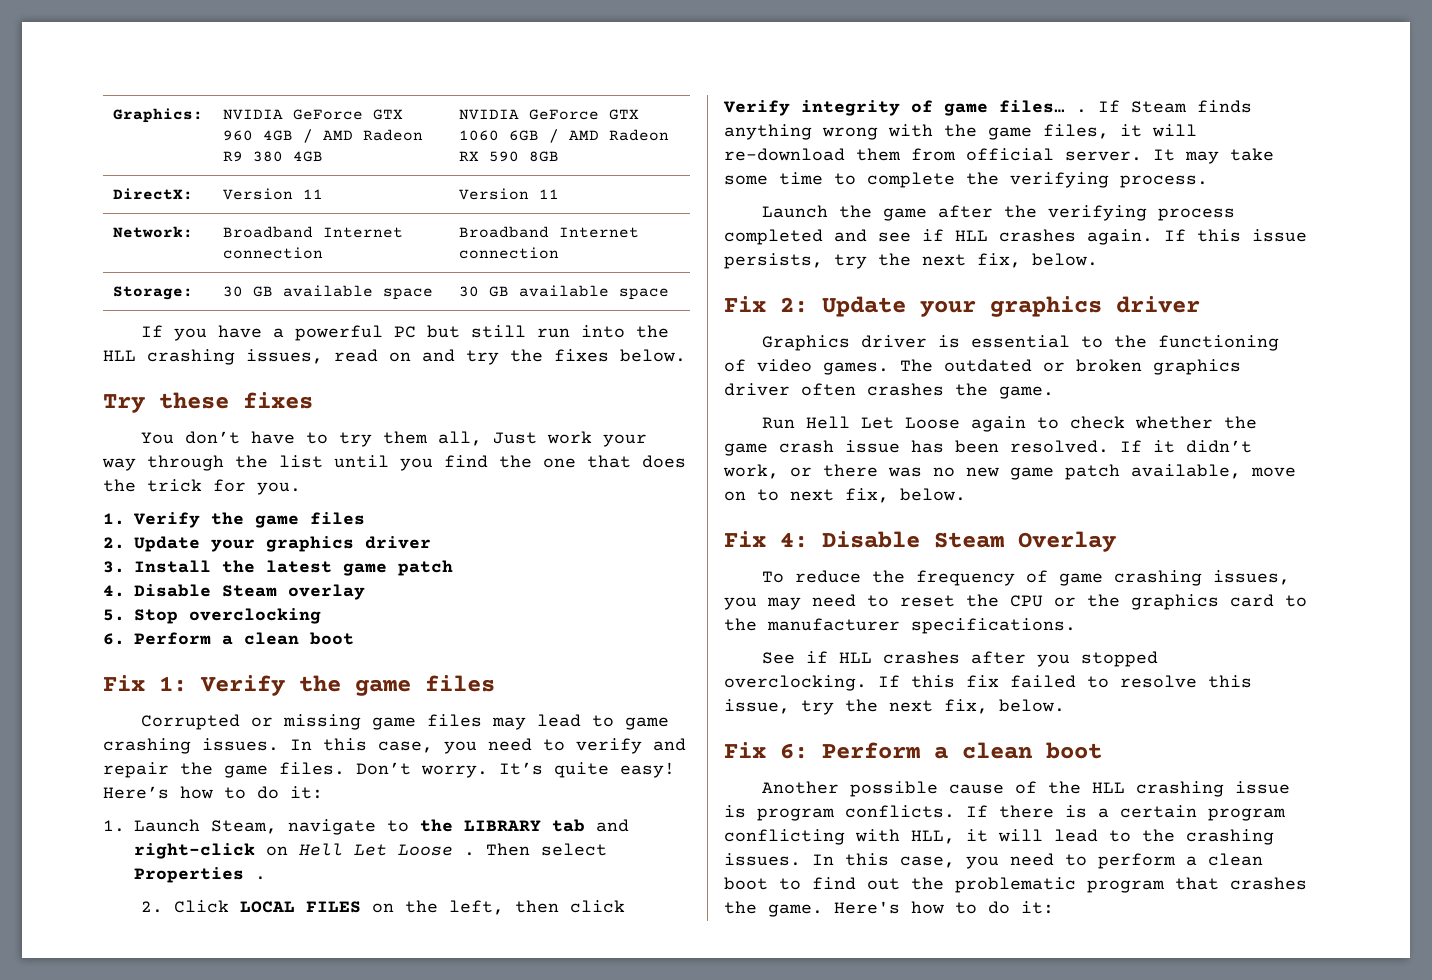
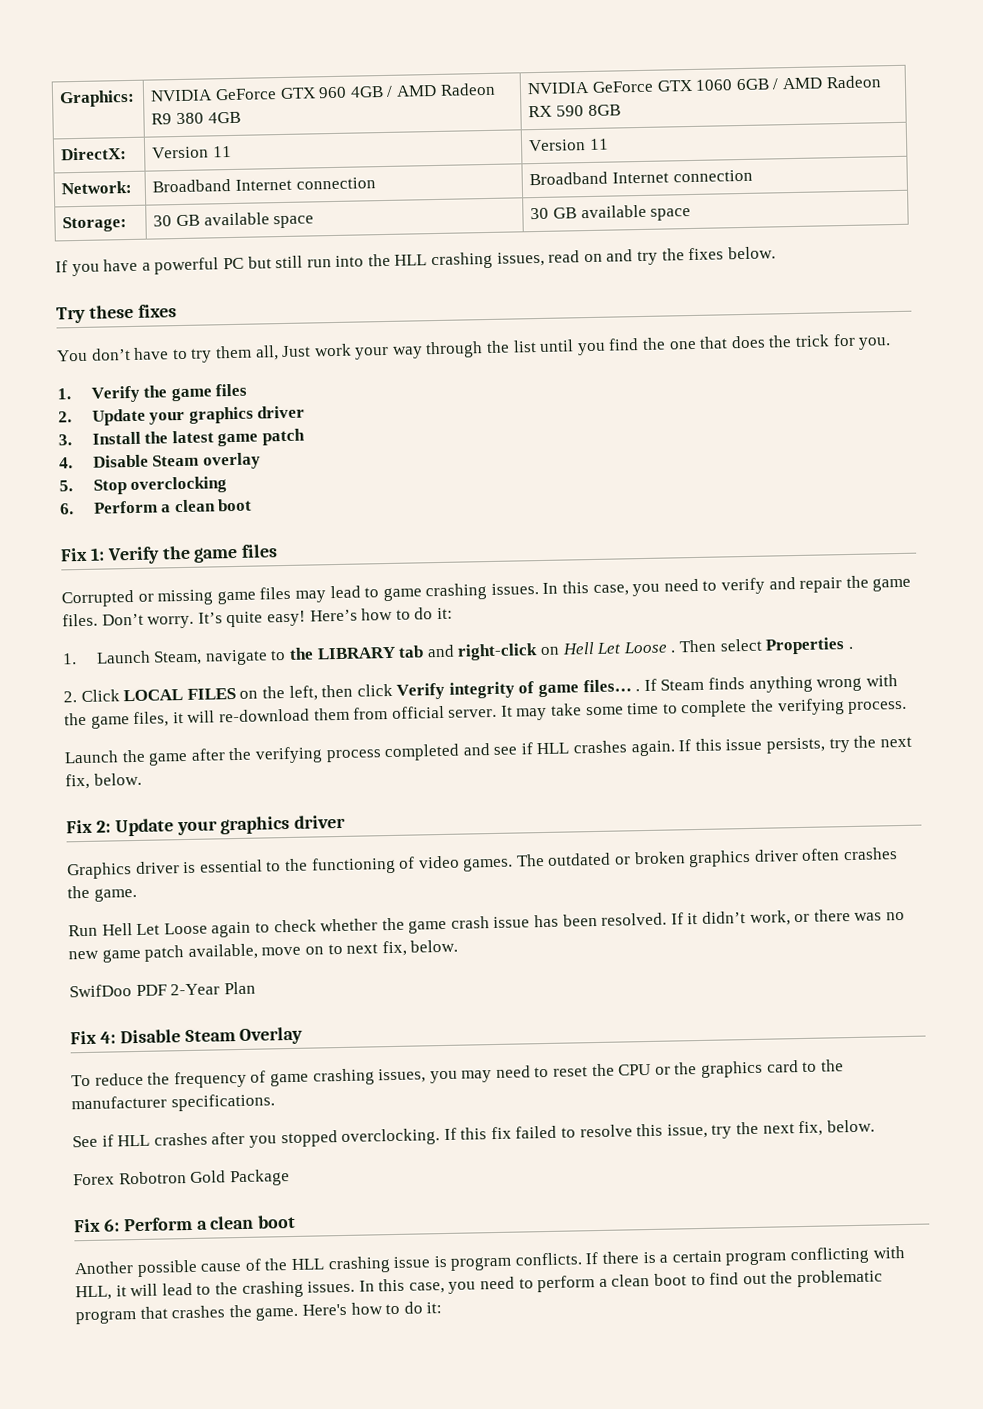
+ SwifDoo PDF 2-Year Plan
+ Forex Robotron Gold Package

